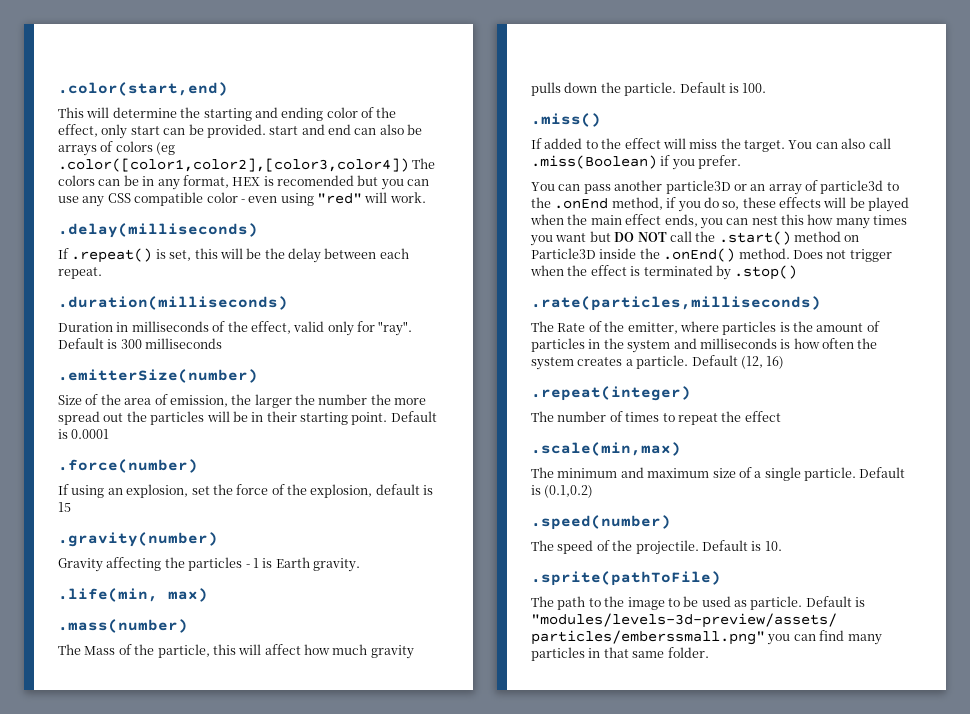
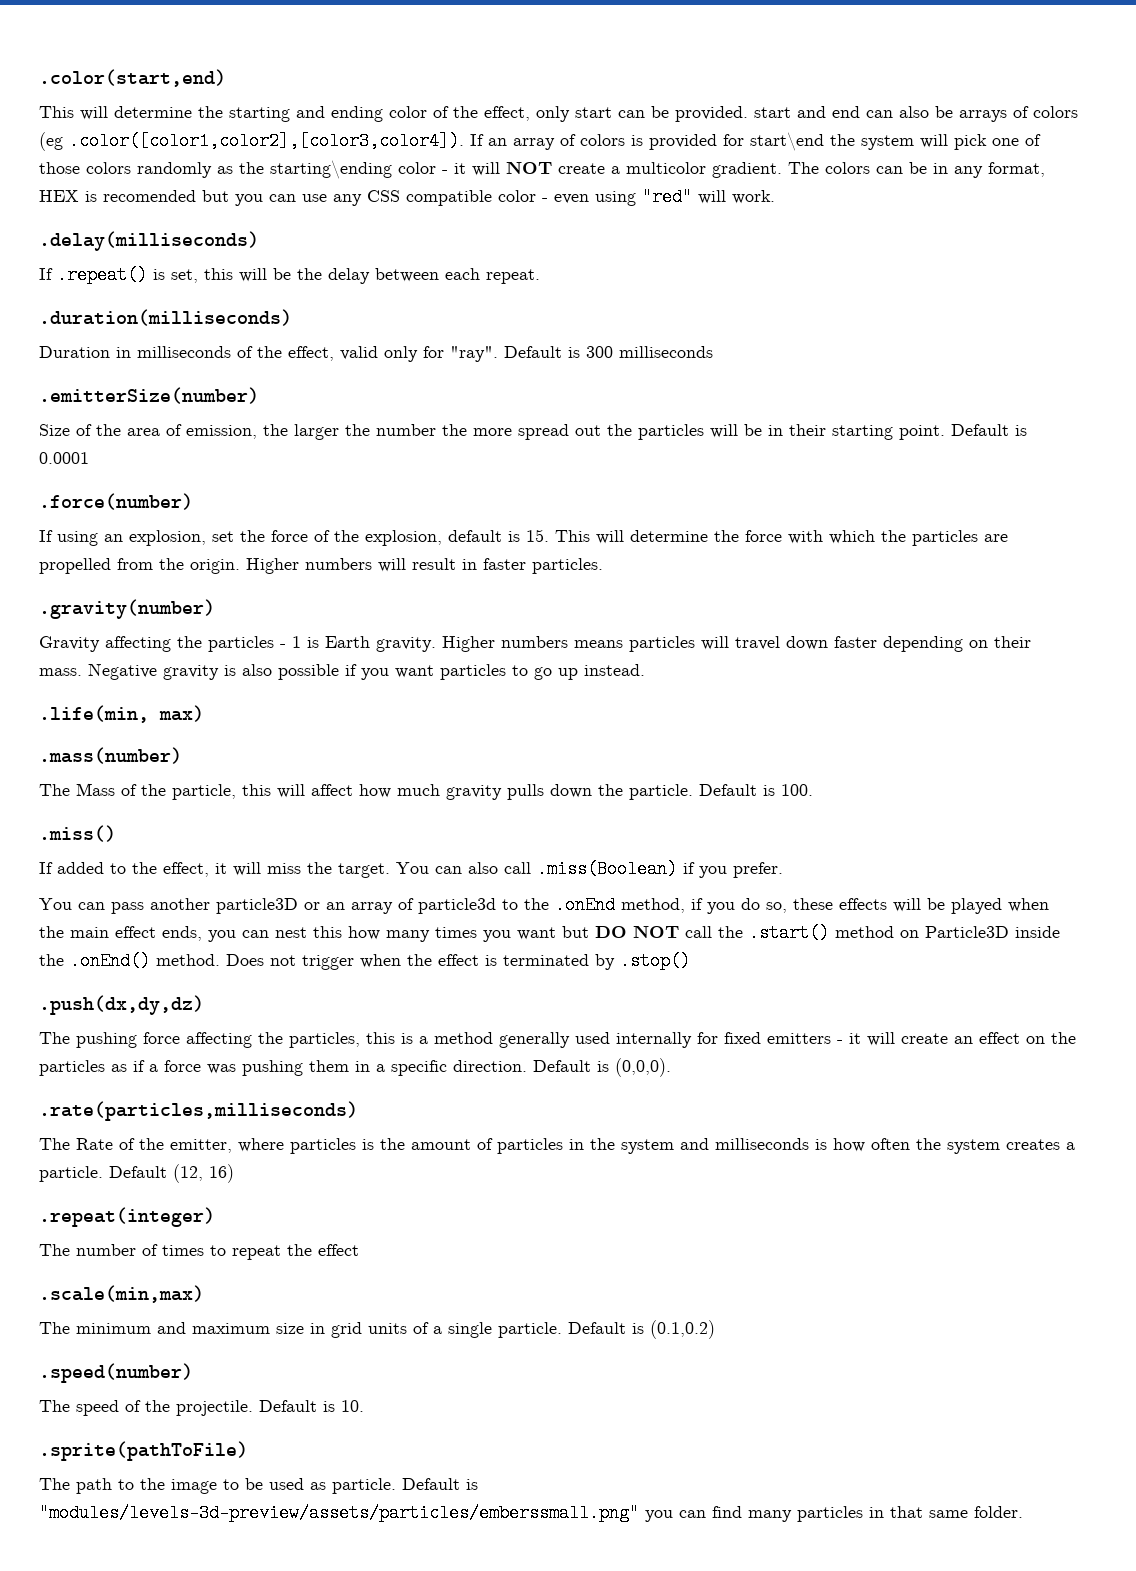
- This will determine the starting and ending color of the effect, only start can be provided. start and end can also be arrays of colors (eg .color([color1,color2],[color3,color4]) The colors can be in any format, HEX is recomended but you can use any CSS compatible color - even using "red" will work.
+ This will determine the starting and ending color of the effect, only start can be provided. start and end can also be arrays of colors (eg .color([color1,color2],[color3,color4]). If an array of colors is provided for start\end the system will pick one of those colors randomly as the starting\ending color - it will NOT create a multicolor gradient. The colors can be in any format, HEX is recomended but you can use any CSS compatible color - even using "red" will work.
- If using an explosion, set the force of the explosion, default is 15
+ If using an explosion, set the force of the explosion, default is 15. This will determine the force with which the particles are propelled from the origin. Higher numbers will result in faster particles.
+ Higher numbers means particles will travel down faster depending on their mass. Negative gravity is also possible if you want particles to go up instead.
- If added to the effect will miss the target.
+ If added to the effect, it will miss the target.
+ .push(dx,dy,dz)
+ The pushing force affecting the particles, this is a method generally used internally for fixed emitters - it will create an effect on the particles as if a force was pushing them in a specific direction. Default is (0,0,0).
- The minimum and maximum size of a single particle.
+ The minimum and maximum size in grid units of a single particle.

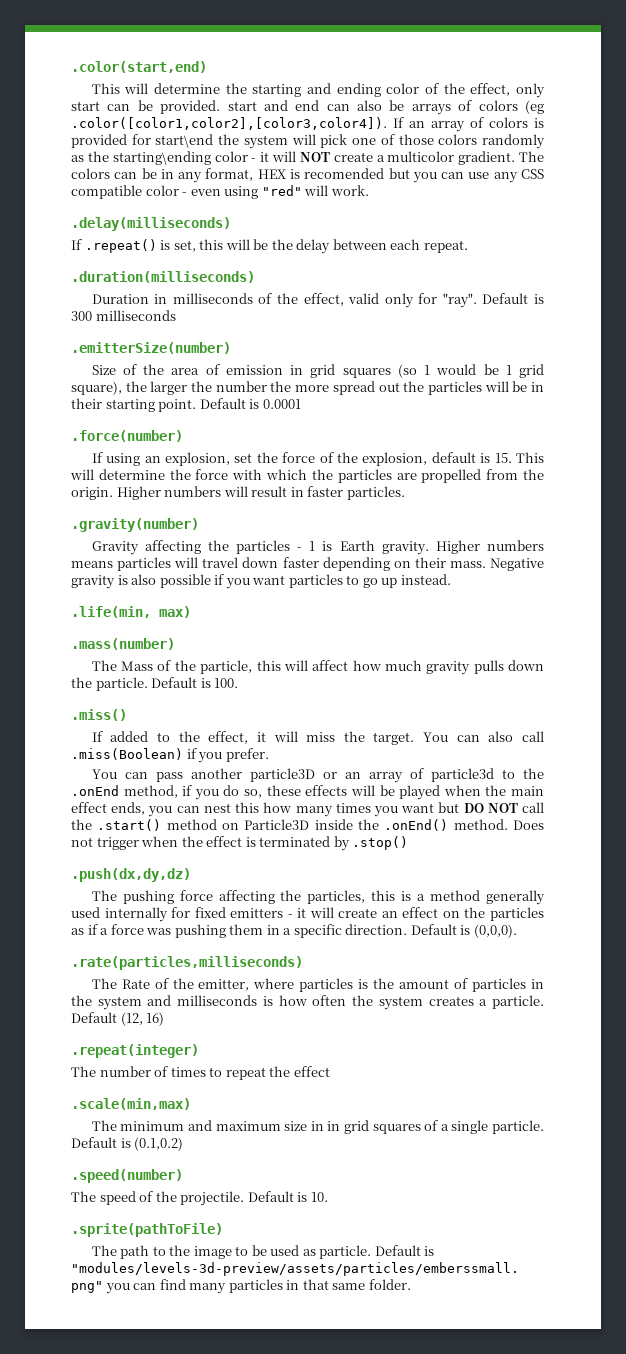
- Size of the area of emission, the larger the number the more spread out the particles will be in their starting point.
+ Size of the area of emission in grid squares (so 1 would be 1 grid square), the larger the number the more spread out the particles will be in their starting point.
- The minimum and maximum size in grid units of a single particle.
+ The minimum and maximum size in in grid squares of a single particle.

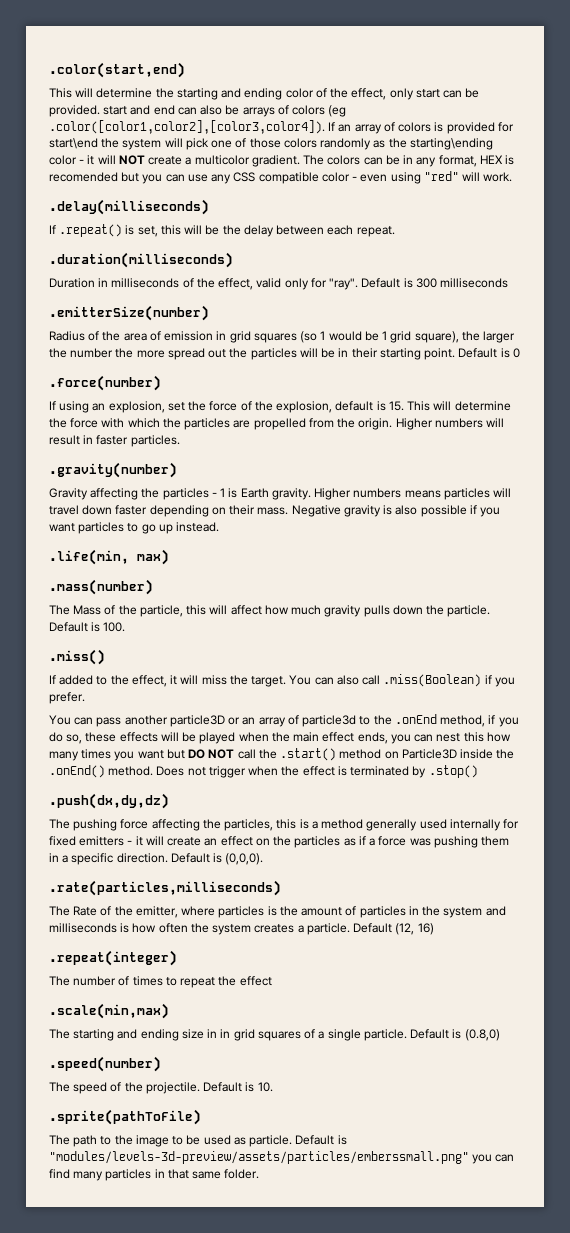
- Size of the area of emission in grid squares (so 1 would be 1 grid square), the larger the number the more spread out the particles will be in their starting point.
+ Radius of the area of emission in grid squares (so 1 would be 1 grid square), the larger the number the more spread out the particles will be in their starting point.
- Default is 0.0001
+ Default is 0
- The minimum and maximum size in in grid squares of a single particle.
+ The starting and ending size in in grid squares of a single particle.
- Default is (0.1,0.2)
+ Default is (0.8,0)

